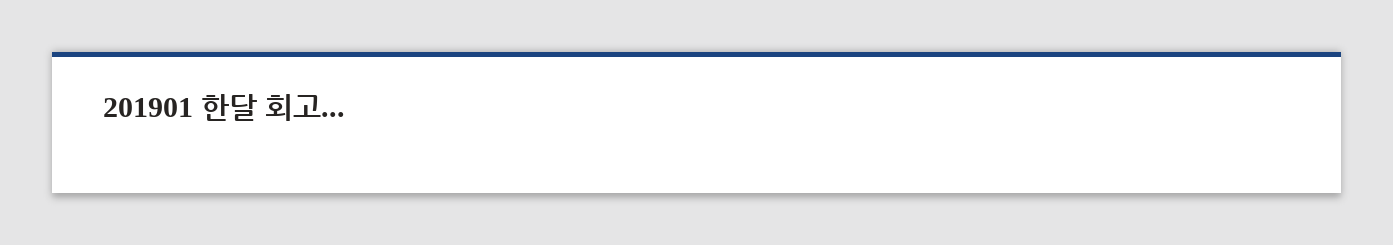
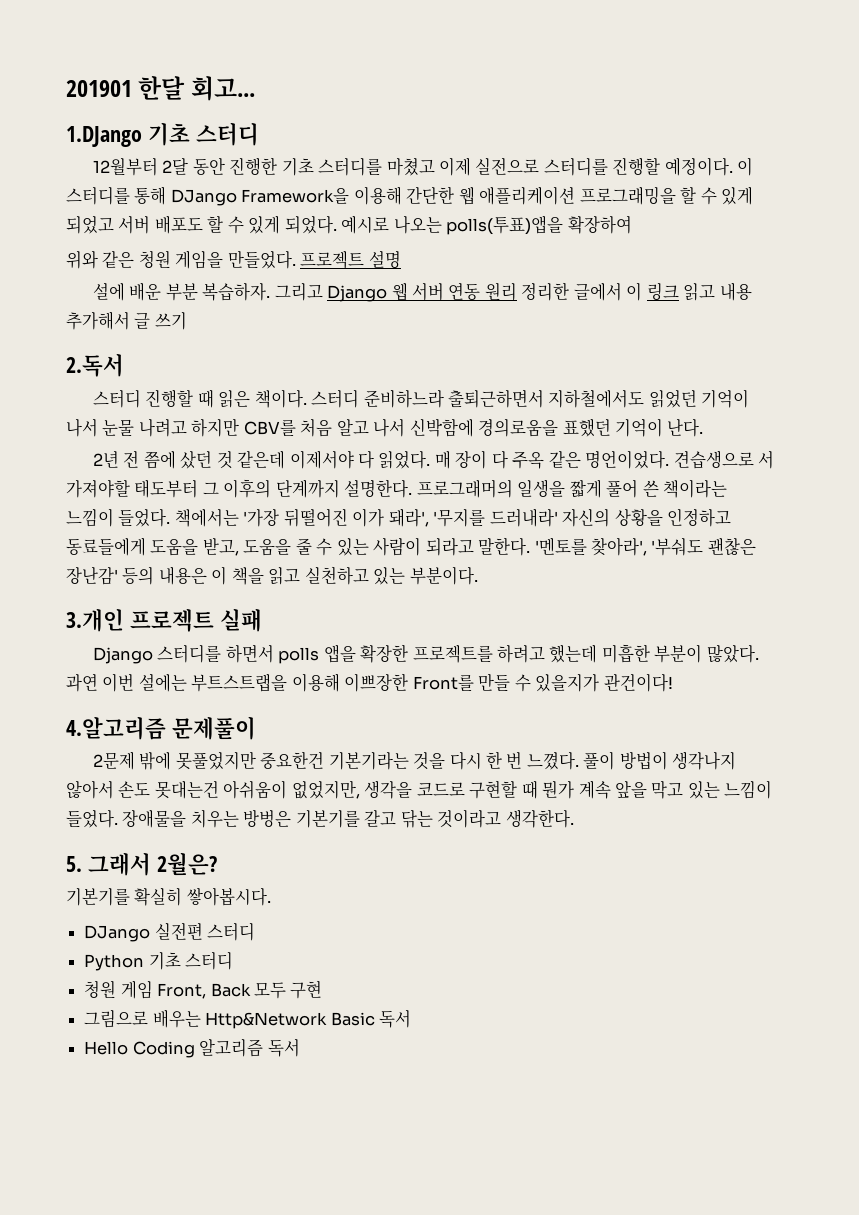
+ 1.DJango 기초 스터디
+ 12월부터 2달 동안 진행한 기초 스터디를 마쳤고 이제 실전으로 스터디를 진행할 예정이다. 이 스터디를 통해 DJango Framework을 이용해 간단한 웹 애플리케이션 프로그래밍을 할 수 있게 되었고 서버 배포도 할 수 있게 되었다. 예시로 나오는 polls(투표)앱을 확장하여
+ 위와 같은 청원 게임을 만들었다. 프로젝트 설명
+ 설에 배운 부분 복습하자. 그리고 Django 웹 서버 연동 원리 정리한 글에서 이 링크 읽고 내용 추가해서 글 쓰기
+ 2.독서
+ 스터디 진행할 때 읽은 책이다. 스터디 준비하느라 출퇴근하면서 지하철에서도 읽었던 기억이 나서 눈물 나려고 하지만 CBV를 처음 알고 나서 신박함에 경의로움을 표했던 기억이 난다.
+ 2년 전 쯤에 샀던 것 같은데 이제서야 다 읽었다. 매 장이 다 주옥 같은 명언이었다. 견습생으로 서 가져야할 태도부터 그 이후의 단계까지 설명한다. 프로그래머의 일생을 짧게 풀어 쓴 책이라는 느낌이 들었다. 책에서는 '가장 뒤떨어진 이가 돼라', '무지를 드러내라' 자신의 상황을 인정하고 동료들에게 도움을 받고, 도움을 줄 수 있는 사람이 되라고 말한다. '멘토를 찾아라', '부숴도 괜찮은 장난감' 등의 내용은 이 책을 읽고 실천하고 있는 부분이다.
+ 3.개인 프로젝트 실패
+ Django 스터디를 하면서 polls 앱을 확장한 프로젝트를 하려고 했는데 미흡한 부분이 많았다. 과연 이번 설에는 부트스트랩을 이용해 이쁘장한 Front를 만들 수 있을지가 관건이다!
+ 4.알고리즘 문제풀이
+ 2문제 밖에 못풀었지만 중요한건 기본기라는 것을 다시 한 번 느꼈다. 풀이 방법이 생각나지 않아서 손도 못대는건 아쉬움이 없었지만, 생각을 코드로 구현할 때 뭔가 계속 앞을 막고 있는 느낌이 들었다. 장애물을 치우는 방벙은 기본기를 갈고 닦는 것이라고 생각한다.
+ 5. 그래서 2월은?
+ 기본기를 확실히 쌓아봅시다.
+ DJango 실전편 스터디
+ Python 기초 스터디
+ 청원 게임 Front, Back 모두 구현
+ 그림으로 배우는 Http&Network Basic 독서
+ Hello Coding 알고리즘 독서

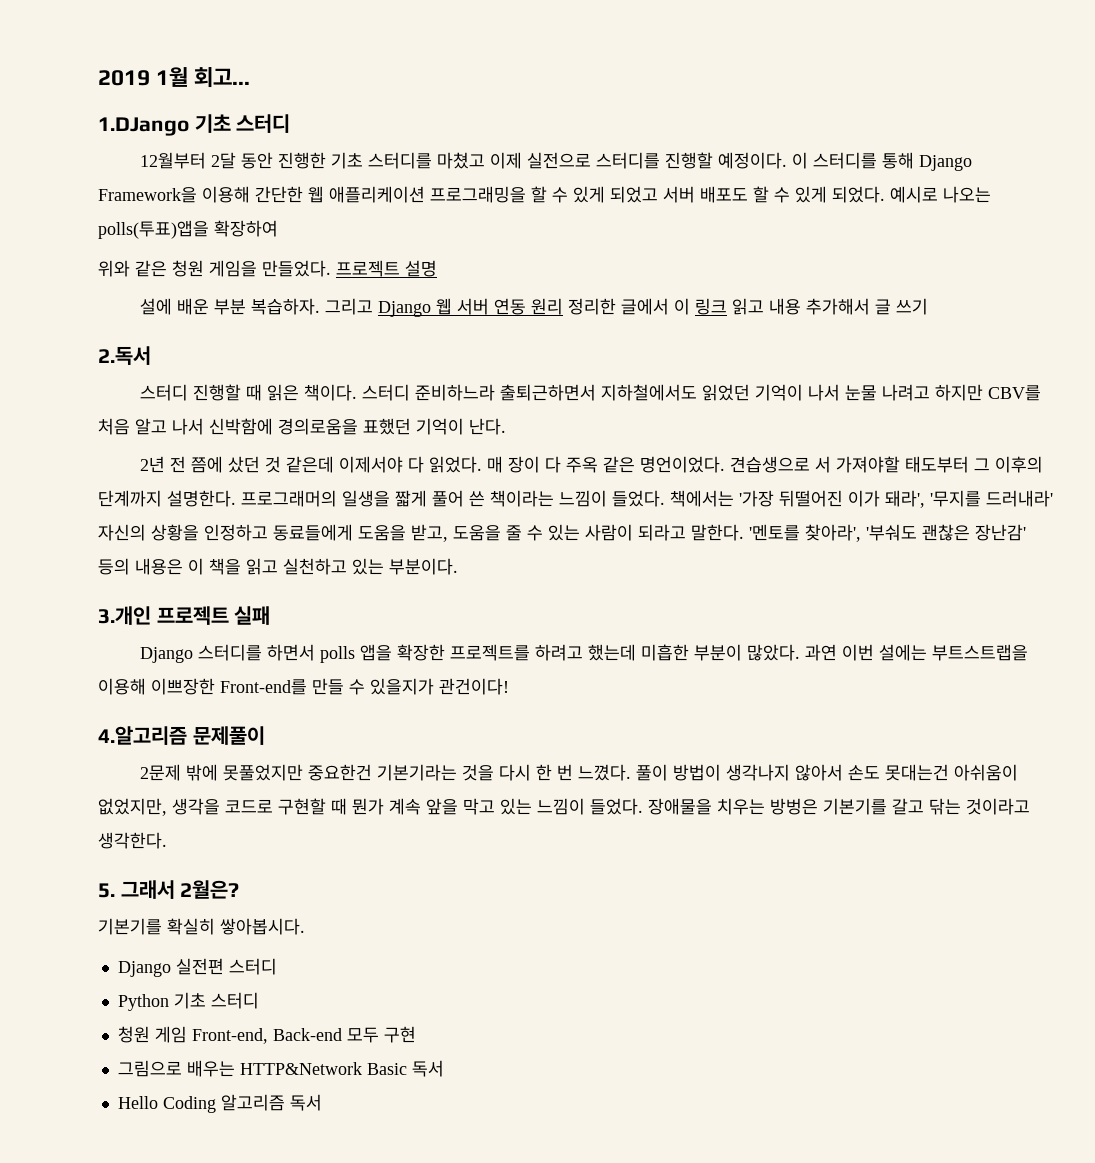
- 201901 한달 회고...
+ 2019 1월 회고...
- 이 스터디를 통해 DJango Framework을 이용해 간단한 웹 애플리케이션 프로그래밍을 할 수 있게 되었고 서버 배포도 할 수 있게 되었다.
+ 이 스터디를 통해 Django Framework을 이용해 간단한 웹 애플리케이션 프로그래밍을 할 수 있게 되었고 서버 배포도 할 수 있게 되었다.
- 과연 이번 설에는 부트스트랩을 이용해 이쁘장한 Front를 만들 수 있을지가 관건이다!
+ 과연 이번 설에는 부트스트랩을 이용해 이쁘장한 Front-end를 만들 수 있을지가 관건이다!
- DJango 실전편 스터디
+ Django 실전편 스터디
- 청원 게임 Front, Back 모두 구현
+ 청원 게임 Front-end, Back-end 모두 구현
- 그림으로 배우는 Http&Network Basic 독서
+ 그림으로 배우는 HTTP&Network Basic 독서

